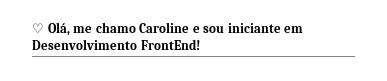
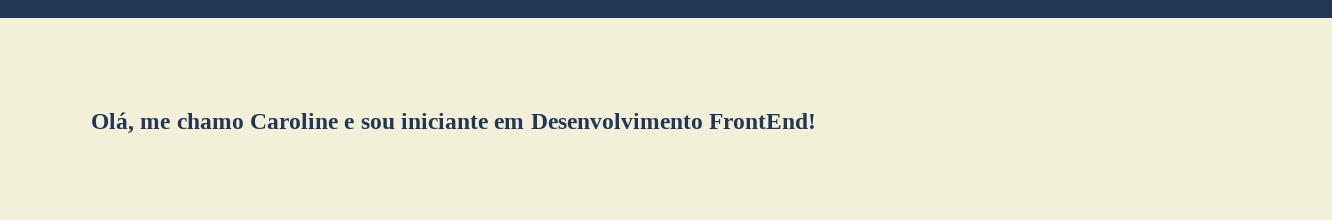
- ♡ Olá, me chamo Caroline e sou iniciante em Desenvolvimento FrontEnd!
+ Olá, me chamo Caroline e sou iniciante em Desenvolvimento FrontEnd!

